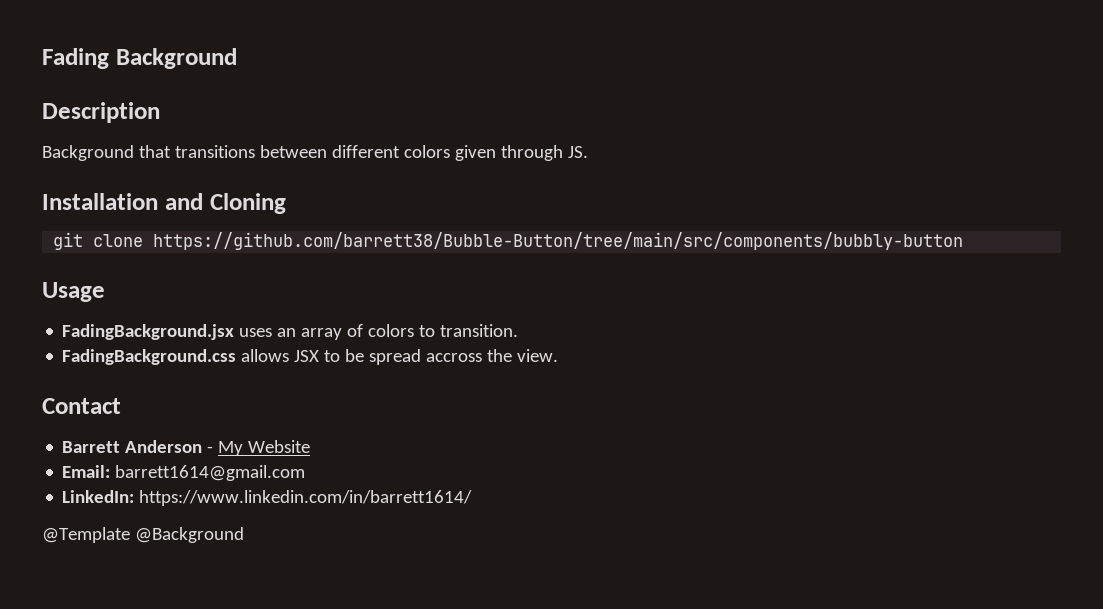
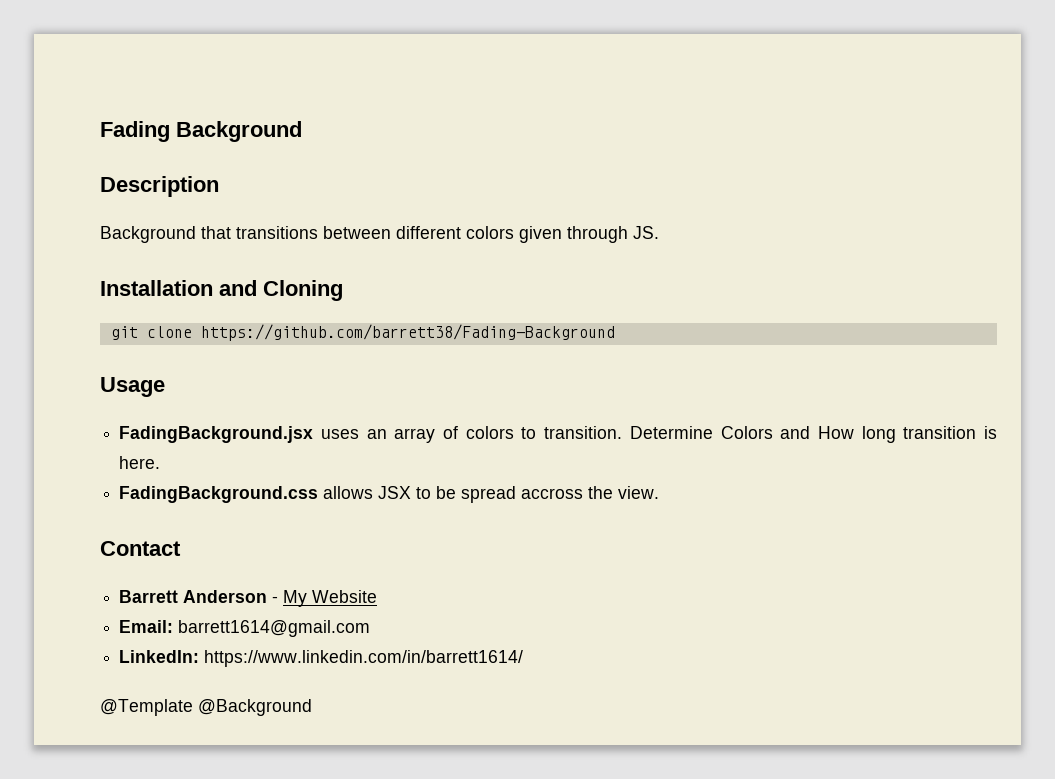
- git clone https://github.com/barrett38/Bubble-Button/tree/main/src/components/bubbly-button
+ git clone https://github.com/barrett38/Fading-Background
+ Determine Colors and How long transition is here.

